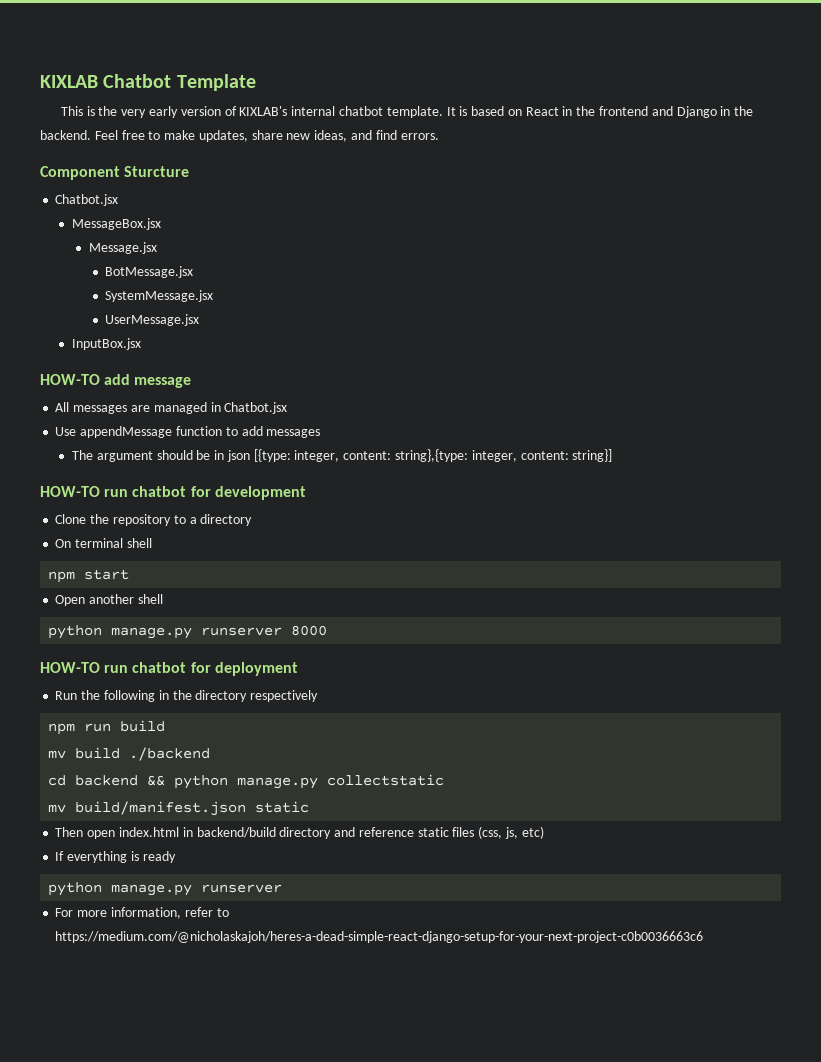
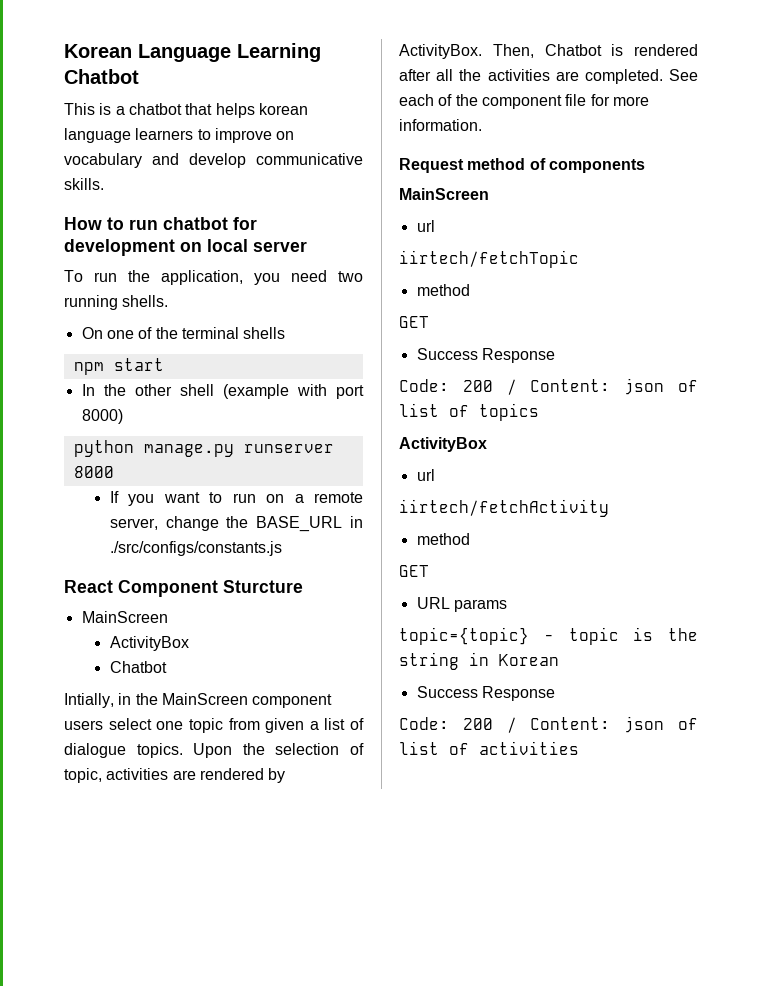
- KIXLAB Chatbot Template
+ Korean Language Learning Chatbot
- This is the very early version of KIXLAB's internal chatbot template. It is based on React in the frontend and Django in the backend. Feel free to make updates, share new ideas, and find errors.
- Component Sturcture
- Chatbot.jsx
- MessageBox.jsx
- Message.jsx
- BotMessage.jsx
- SystemMessage.jsx
- UserMessage.jsx
- InputBox.jsx
- HOW-TO add message
- All messages are managed in Chatbot.jsx
- Use appendMessage function to add messages
- The argument should be in json [{type: integer, content: string},{type: integer, content: string}]
- HOW-TO run chatbot for development
- Clone the repository to a directory
- On terminal shell
+ This is a chatbot that helps korean language learners to improve on vocabulary and develop communicative skills.
+ How to run chatbot for development on local server
+ To run the application, you need two running shells.
+ On one of the terminal shells
  npm start
- Open another shell
+ In the other shell (example with port 8000)
  python manage.py runserver 8000
- HOW-TO run chatbot for deployment
- Run the following in the directory respectively
- npm run build
- mv build ./backend
- cd backend && python manage.py collectstatic
- mv build/manifest.json static
- Then open index.html in backend/build directory and reference static files (css, js, etc)
- If everything is ready
- python manage.py runserver
- For more information, refer to https://medium.com/@nicholaskajoh/heres-a-dead-simple-react-django-setup-for-your-next-project-c0b0036663c6
+ If you want to run on a remote server, change the BASE_URL in ./src/configs/constants.js
+ React Component Sturcture
+ MainScreen
+ ActivityBox
+ Chatbot
+ Intially, in the MainScreen component users select one topic from given a list of dialogue topics. Upon the selection of topic, activities are rendered by ActivityBox. Then, Chatbot is rendered after all the activities are completed. See each of the component file for more information.
+ Request method of components
+ MainScreen
+ url
+ iirtech/fetchTopic
+ method
+ GET
+ Success Response
+ Code: 200 / Content: json of list of topics
+ ActivityBox
+ url
+ iirtech/fetchActivity
+ method
+ GET
+ URL params
+ topic={topic} - topic is the string in Korean
+ Success Response
+ Code: 200 / Content: json of list of activities

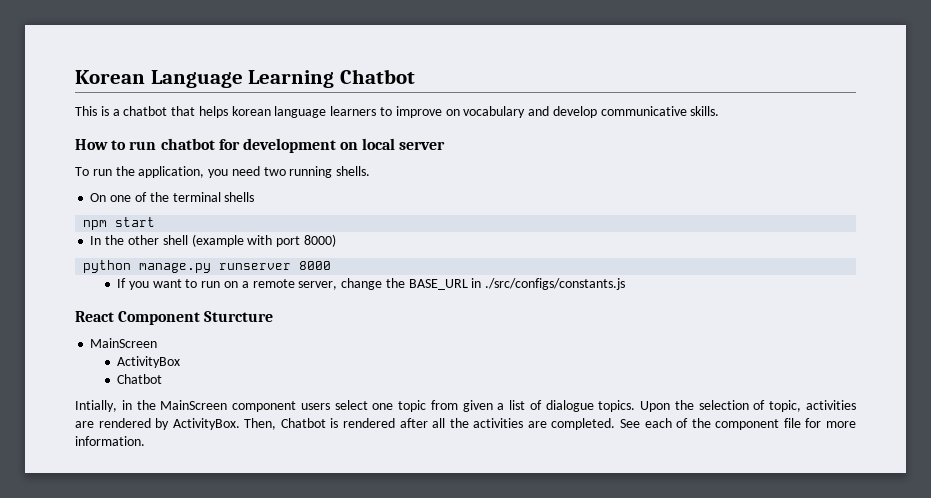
- Request method of components
- MainScreen
- url
- iirtech/fetchTopic
- method
- GET
- Success Response
- Code: 200 / Content: json of list of topics
- ActivityBox
- url
- iirtech/fetchActivity
- method
- GET
- URL params
- topic={topic} - topic is the string in Korean
- Success Response
- Code: 200 / Content: json of list of activities

